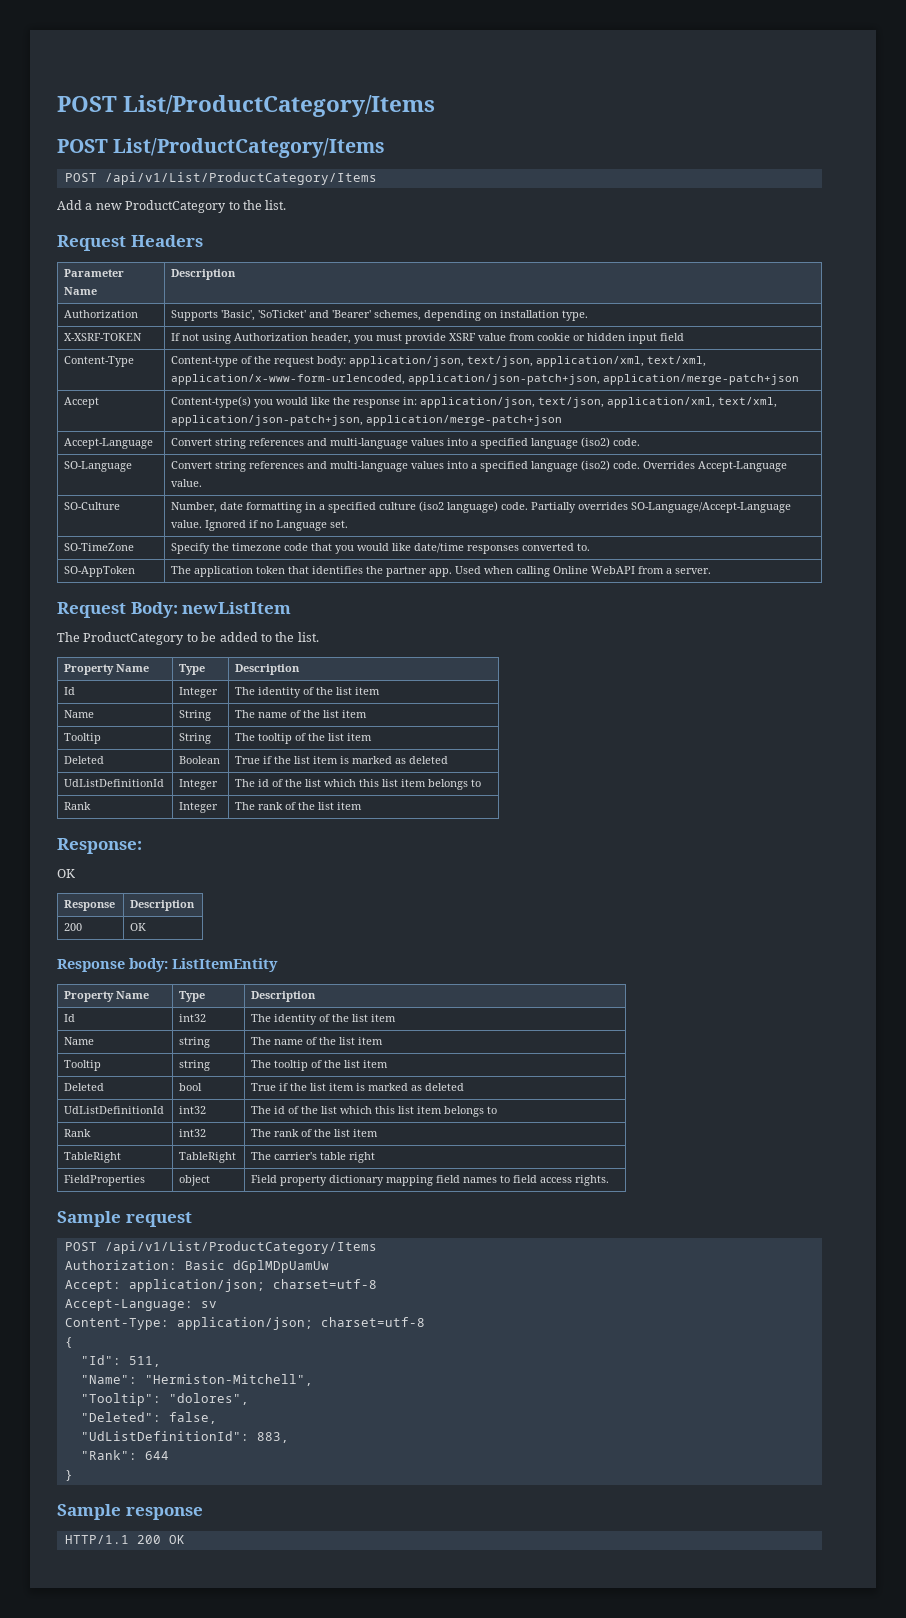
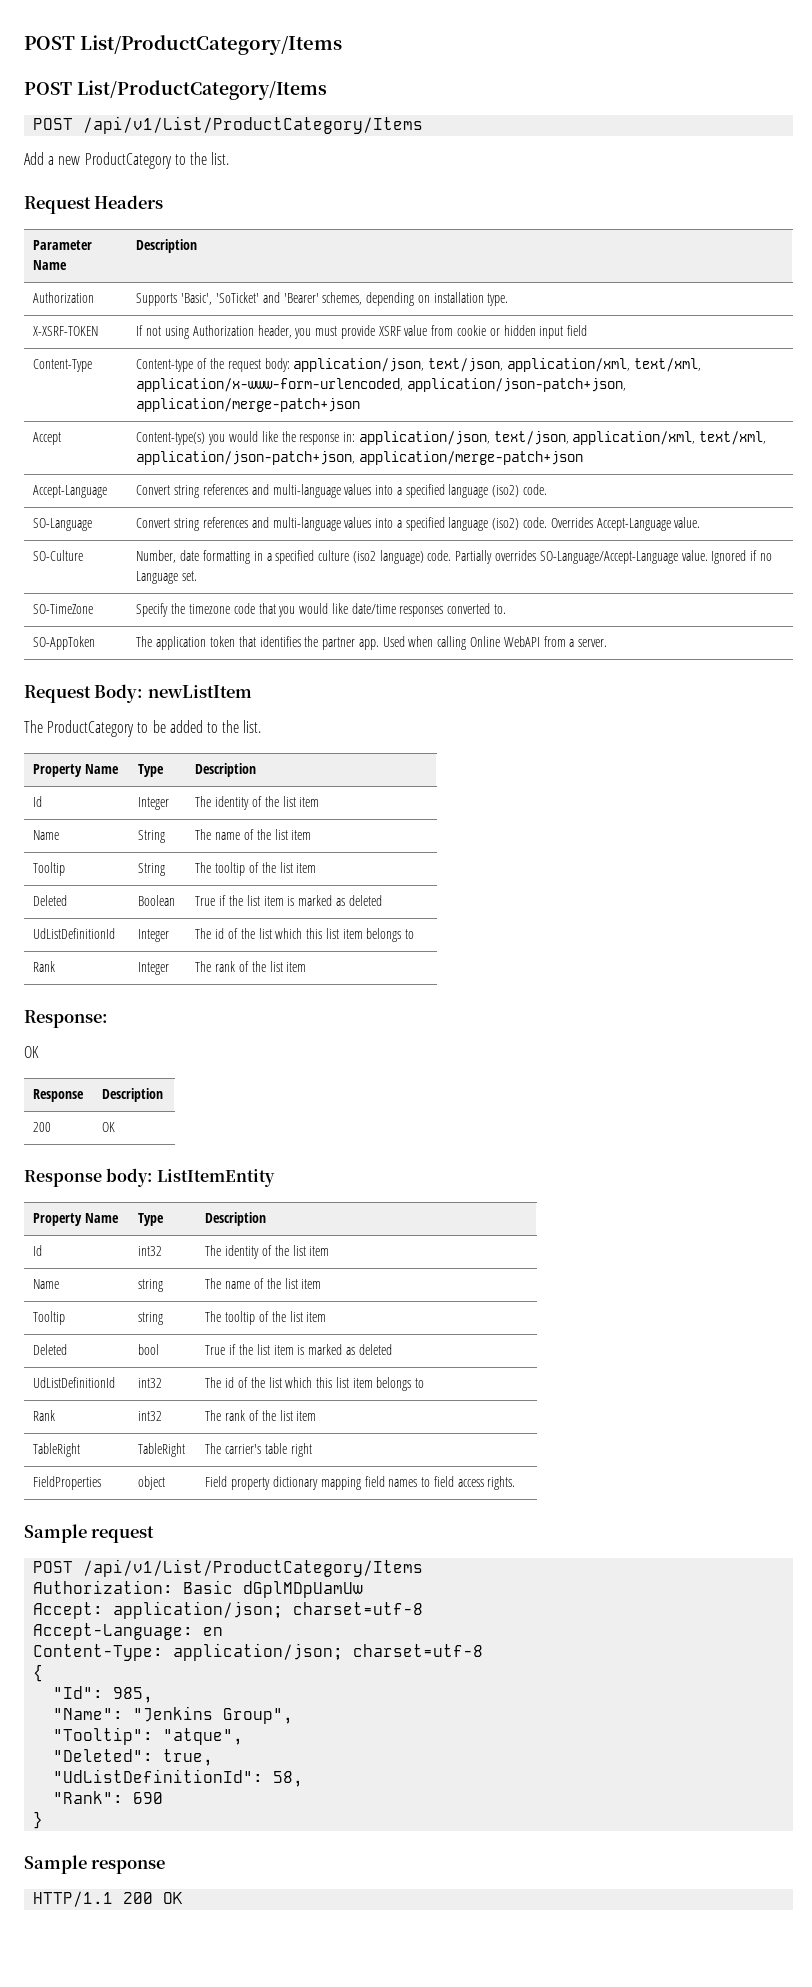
- Accept-Language: sv
+ Accept-Language: en
- "Id": 511,
+ "Id": 985,
- "Name": "Hermiston-Mitchell",
+ "Name": "Jenkins Group",
- "Tooltip": "dolores",
+ "Tooltip": "atque",
- "Deleted": false,
+ "Deleted": true,
- "UdListDefinitionId": 883,
+ "UdListDefinitionId": 58,
- "Rank": 644
+ "Rank": 690

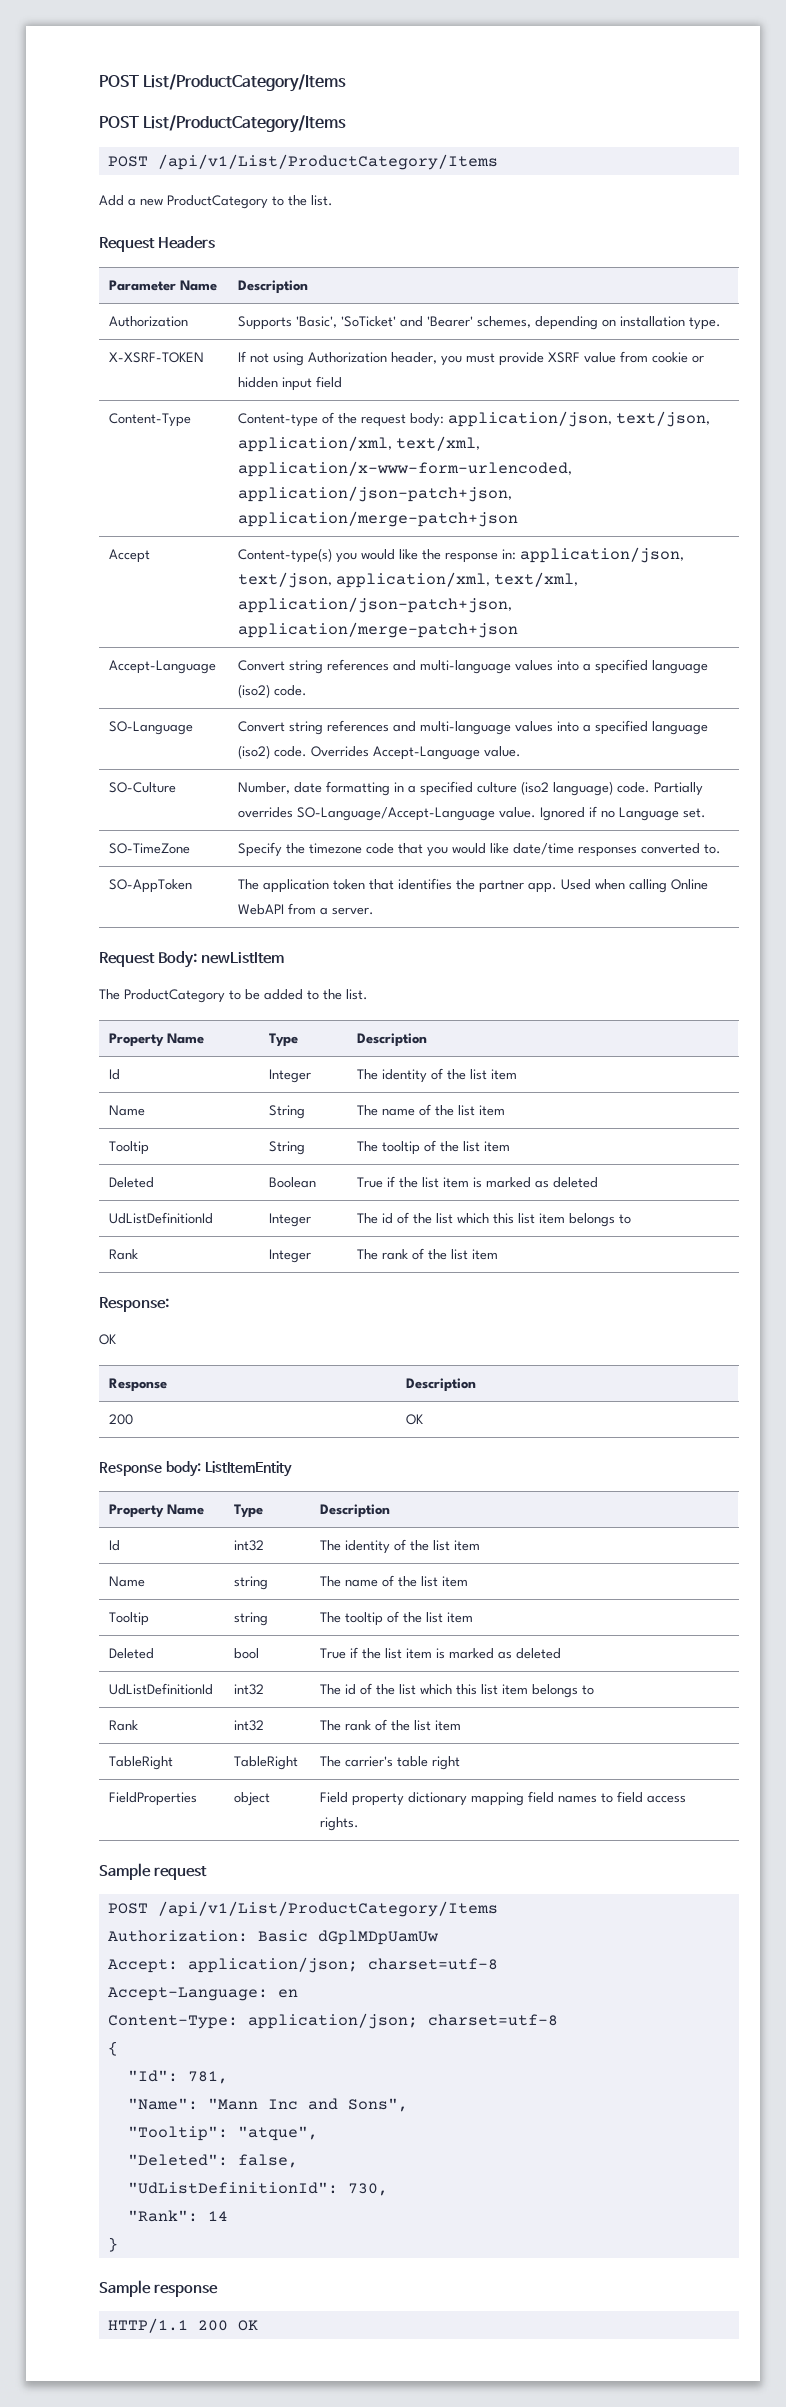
- "Id": 985,
+ "Id": 781,
- "Name": "Jenkins Group",
+ "Name": "Mann Inc and Sons",
- "Deleted": true,
+ "Deleted": false,
- "UdListDefinitionId": 58,
+ "UdListDefinitionId": 730,
- "Rank": 690
+ "Rank": 14

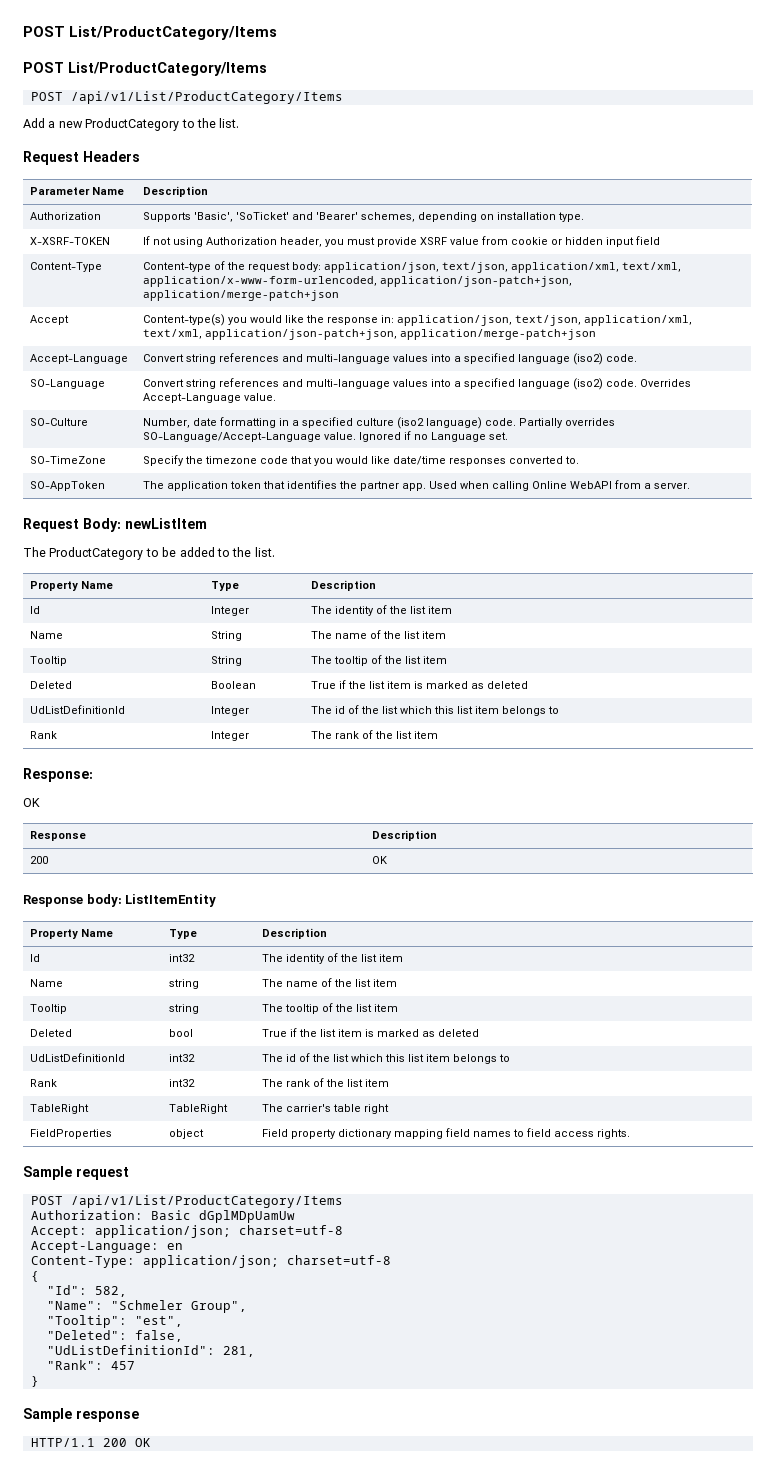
- "Id": 781,
+ "Id": 582,
- "Name": "Mann Inc and Sons",
+ "Name": "Schmeler Group",
- "Tooltip": "atque",
+ "Tooltip": "est",
- "UdListDefinitionId": 730,
+ "UdListDefinitionId": 281,
- "Rank": 14
+ "Rank": 457

